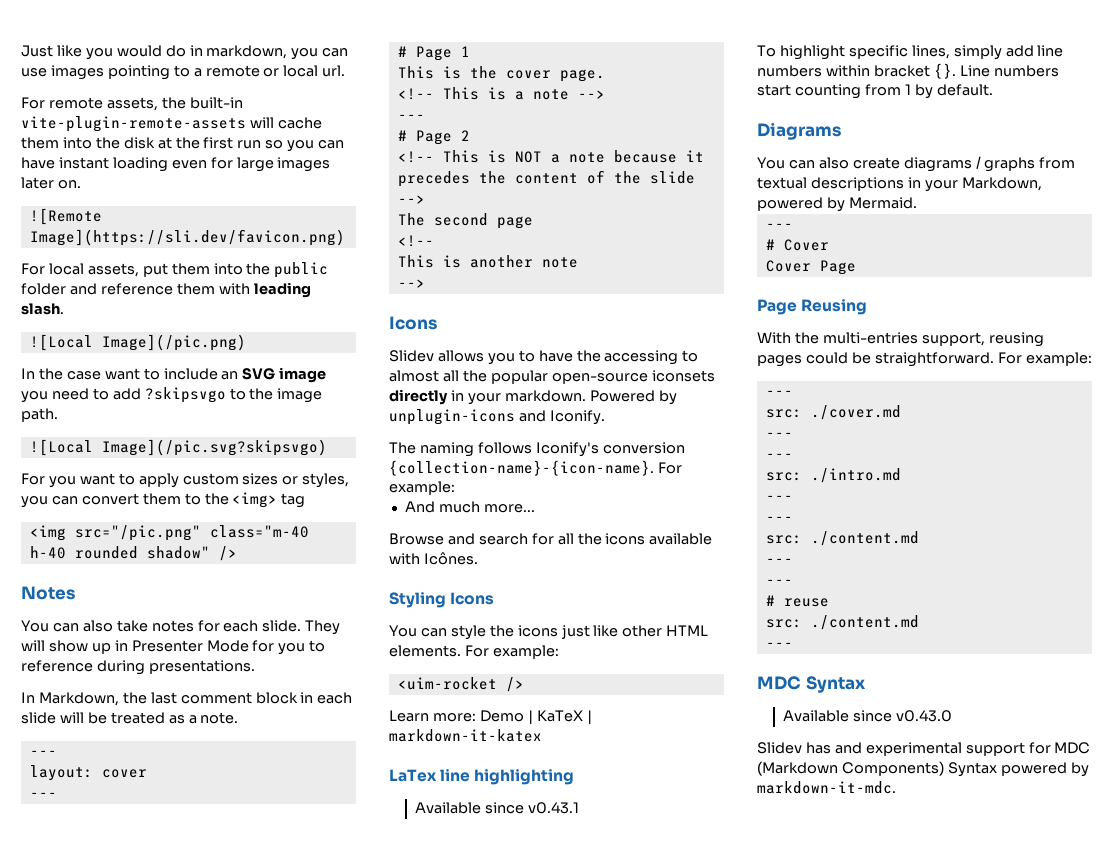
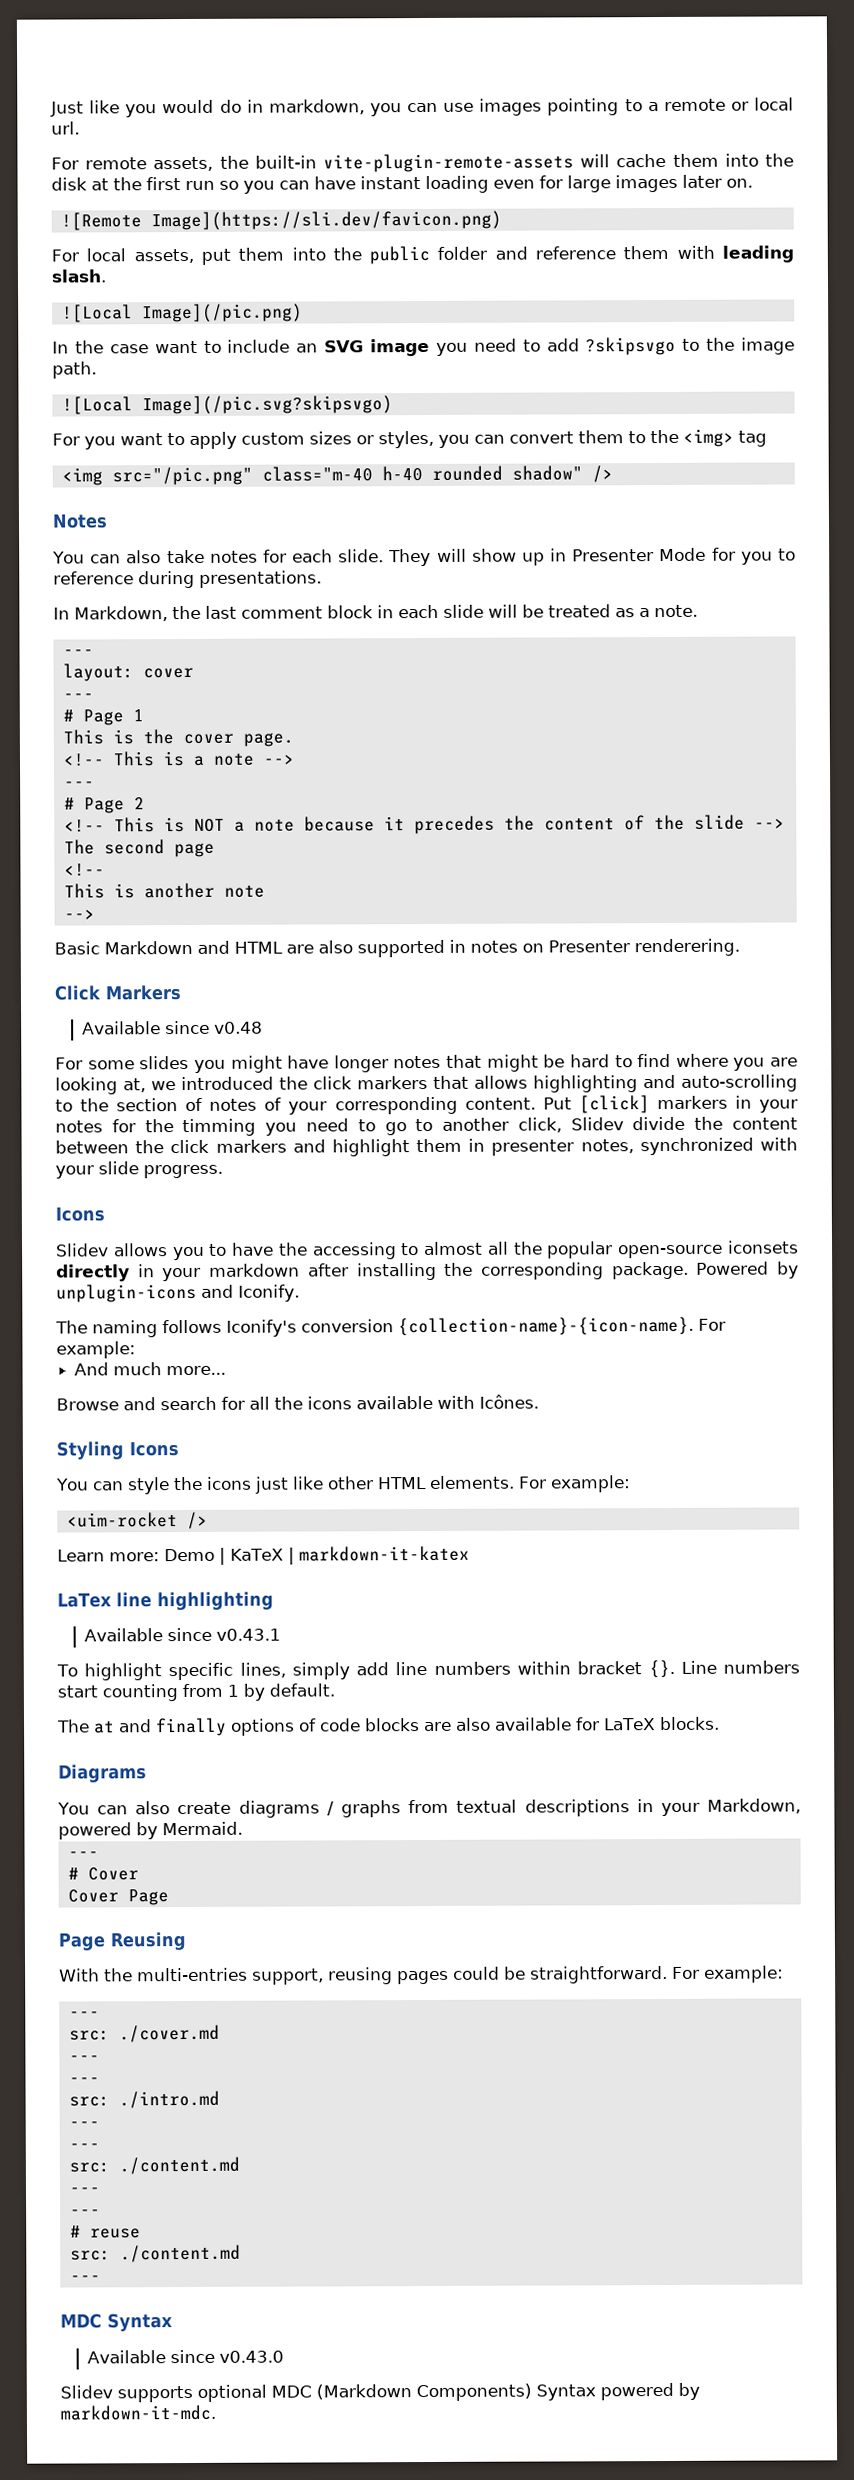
+ Basic Markdown and HTML are also supported in notes on Presenter renderering.
+ Click Markers
+ Available since v0.48
+ For some slides you might have longer notes that might be hard to find where you are looking at, we introduced the click markers that allows highlighting and auto-scrolling to the section of notes of your corresponding content. Put [click] markers in your notes for the timming you need to go to another click, Slidev divide the content between the click markers and highlight them in presenter notes, synchronized with your slide progress.
- Slidev allows you to have the accessing to almost all the popular open-source iconsets directly in your markdown.
+ Slidev allows you to have the accessing to almost all the popular open-source iconsets directly in your markdown after installing the corresponding package.
+ The at and finally options of code blocks are also available for LaTeX blocks.
- Slidev has and experimental support for MDC (Markdown Components) Syntax powered by markdown-it-mdc.
+ Slidev supports optional MDC (Markdown Components) Syntax powered by markdown-it-mdc.

